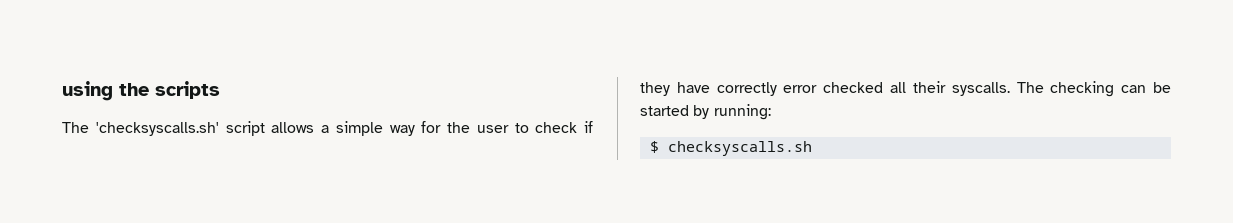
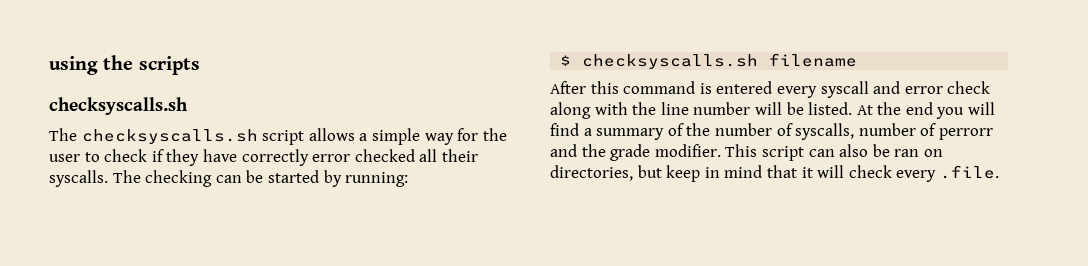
  using the scripts
- The 'checksyscalls.sh' script allows a simple way for the user to check if they have correctly error checked all their syscalls.
+ checksyscalls.sh
+ The checksyscalls.sh script allows a simple way for the user to check if they have correctly error checked all their syscalls.
- $ checksyscalls.sh
+ $ checksyscalls.sh filename
+ After this command is entered every syscall and error check along with the line number will be listed. At the end you will find a summary of the number of syscalls, number of perrorr and the grade modifier. This script can also be ran on directories, but keep in mind that it will check every .file.

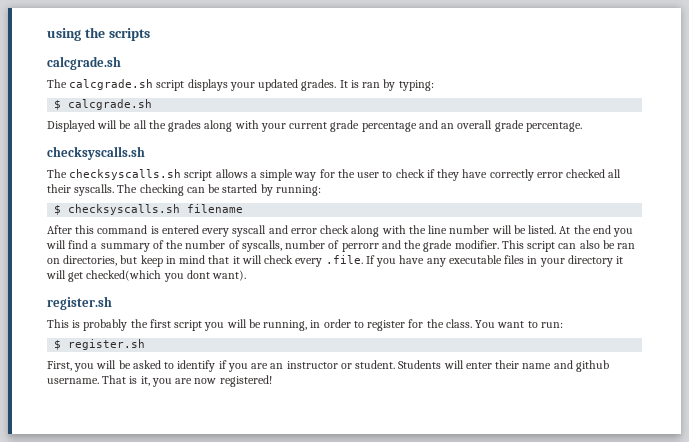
  using the scripts
+ calcgrade.sh
+ The calcgrade.sh script displays your updated grades. It is ran by typing:
+ $ calcgrade.sh
+ Displayed will be all the grades along with your current grade percentage and an overall grade percentage.
- This script can also be ran on directories, but keep in mind that it will check every .file.
+ This script can also be ran on directories, but keep in mind that it will check every .file. If you have any executable files in your directory it will get checked(which you dont want).
+ register.sh
+ This is probably the first script you will be running, in order to register for the class. You want to run:
+ $ register.sh
+ First, you will be asked to identify if you are an instructor or student. Students will enter their name and github username. That is it, you are now registered!

